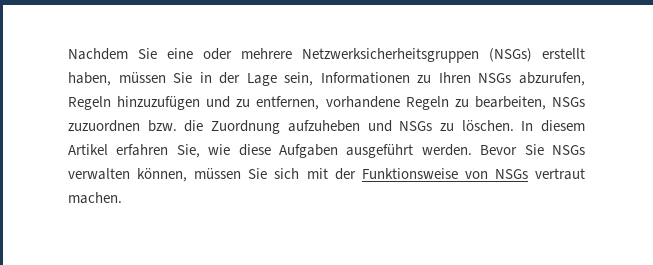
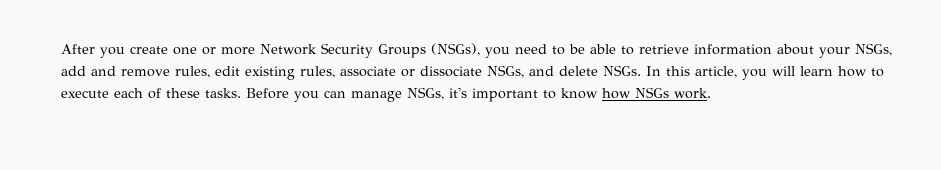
- Nachdem Sie eine oder mehrere Netzwerksicherheitsgruppen (NSGs) erstellt haben, müssen Sie in der Lage sein, Informationen zu Ihren NSGs abzurufen, Regeln hinzuzufügen und zu entfernen, vorhandene Regeln zu bearbeiten, NSGs zuzuordnen bzw. die Zuordnung aufzuheben und NSGs zu löschen. In diesem Artikel erfahren Sie, wie diese Aufgaben ausgeführt werden. Bevor Sie NSGs verwalten können, müssen Sie sich mit der Funktionsweise von NSGs vertraut machen.
+ After you create one or more Network Security Groups (NSGs), you need to be able to retrieve information about your NSGs, add and remove rules, edit existing rules, associate or dissociate NSGs, and delete NSGs. In this article, you will learn how to execute each of these tasks. Before you can manage NSGs, it's important to know how NSGs work.

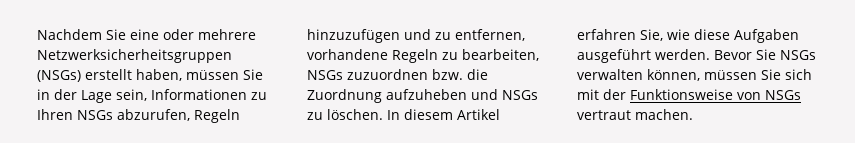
- After you create one or more Network Security Groups (NSGs), you need to be able to retrieve information about your NSGs, add and remove rules, edit existing rules, associate or dissociate NSGs, and delete NSGs. In this article, you will learn how to execute each of these tasks. Before you can manage NSGs, it's important to know how NSGs work.
+ Nachdem Sie eine oder mehrere Netzwerksicherheitsgruppen (NSGs) erstellt haben, müssen Sie in der Lage sein, Informationen zu Ihren NSGs abzurufen, Regeln hinzuzufügen und zu entfernen, vorhandene Regeln zu bearbeiten, NSGs zuzuordnen bzw. die Zuordnung aufzuheben und NSGs zu löschen. In diesem Artikel erfahren Sie, wie diese Aufgaben ausgeführt werden. Bevor Sie NSGs verwalten können, müssen Sie sich mit der Funktionsweise von NSGs vertraut machen.

